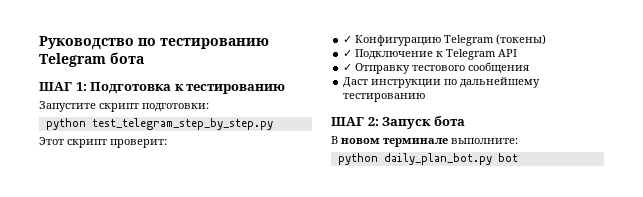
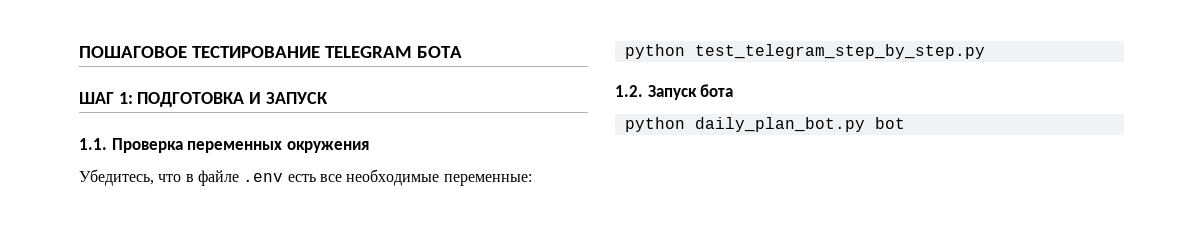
- Руководство по тестированию Telegram бота
- ШАГ 1: Подготовка к тестированию
- Запустите скрипт подготовки:
+ ПОШАГОВОЕ ТЕСТИРОВАНИЕ TELEGRAM БОТА
+ ШАГ 1: ПОДГОТОВКА И ЗАПУСК
+ 1.1. Проверка переменных окружения
+ Убедитесь, что в файле .env есть все необходимые переменные:
  python test_telegram_step_by_step.py
- Этот скрипт проверит:
- ✓ Конфигурацию Telegram (токены)
- ✓ Подключение к Telegram API
- ✓ Отправку тестового сообщения
- Даст инструкции по дальнейшему тестированию
- ШАГ 2: Запуск бота
- В новом терминале выполните:
+ 1.2. Запуск бота

